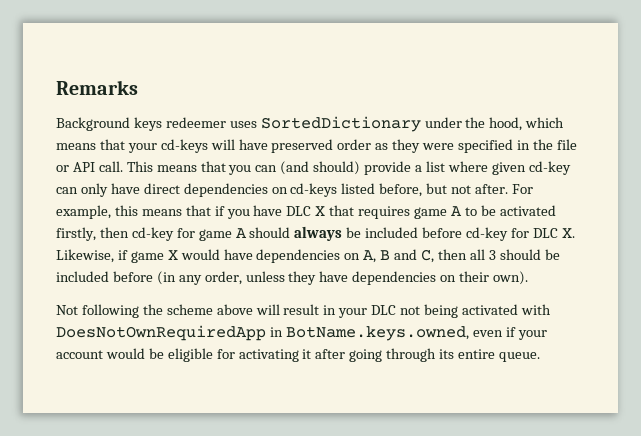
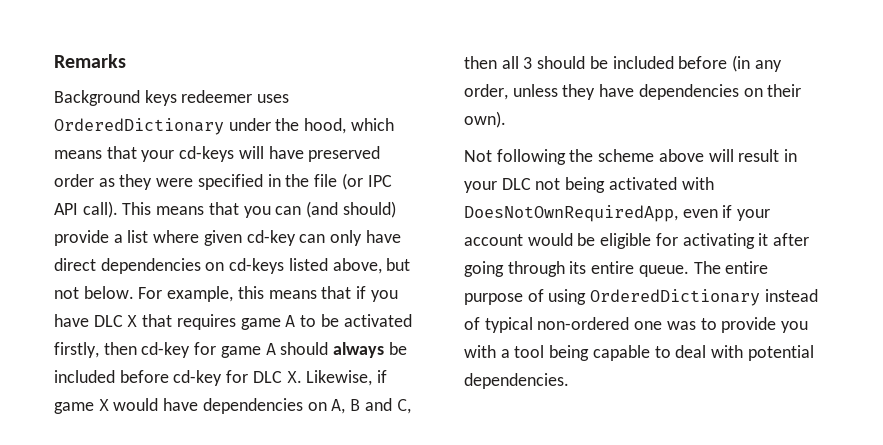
- Background keys redeemer uses SortedDictionary under the hood, which means that your cd-keys will have preserved order as they were specified in the file or API call.
+ Background keys redeemer uses OrderedDictionary under the hood, which means that your cd-keys will have preserved order as they were specified in the file (or IPC API call).
- This means that you can (and should) provide a list where given cd-key can only have direct dependencies on cd-keys listed before, but not after.
+ This means that you can (and should) provide a list where given cd-key can only have direct dependencies on cd-keys listed above, but not below.
- Not following the scheme above will result in your DLC not being activated with DoesNotOwnRequiredApp in BotName.keys.owned, even if your account would be eligible for activating it after going through its entire queue.
+ Not following the scheme above will result in your DLC not being activated with DoesNotOwnRequiredApp, even if your account would be eligible for activating it after going through its entire queue.
+ The entire purpose of using OrderedDictionary instead of typical non-ordered one was to provide you with a tool being capable to deal with potential dependencies.

